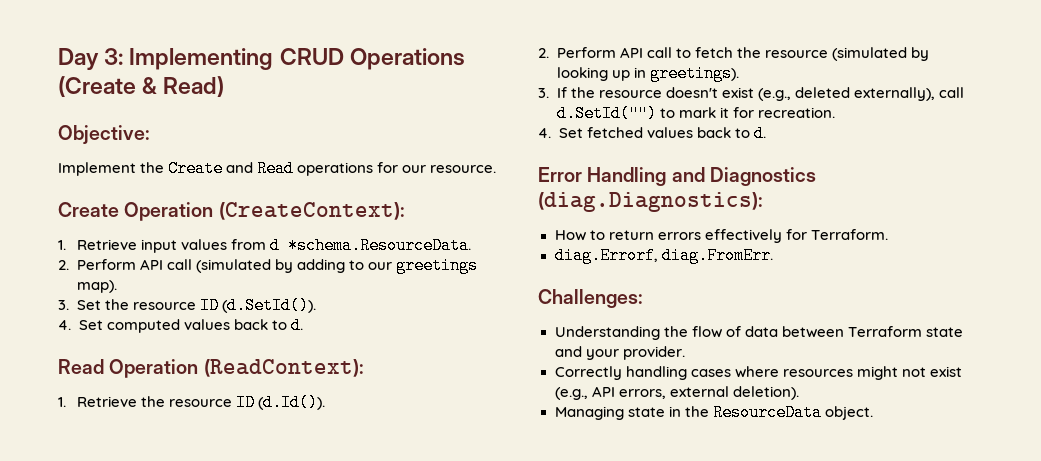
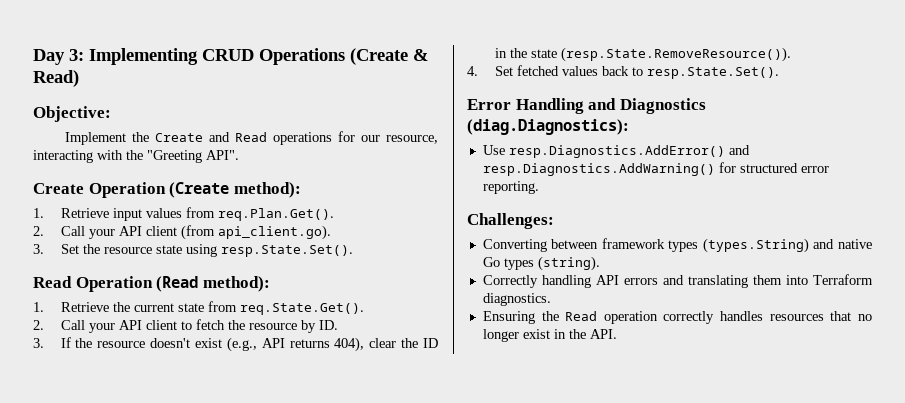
- Implement the Create and Read operations for our resource.
+ Implement the Create and Read operations for our resource, interacting with the "Greeting API".
- Create Operation (CreateContext):
+ Create Operation (Create method):
- 1. Retrieve input values from d *schema.ResourceData.
- 2. Perform API call (simulated by adding to our greetings map).
- 3. Set the resource ID (d.SetId()).
- 4. Set computed values back to d.
+ 1. Retrieve input values from req.Plan.Get().
+ 2. Call your API client (from api_client.go).
+ 3. Set the resource state using resp.State.Set().
- Read Operation (ReadContext):
+ Read Operation (Read method):
- 1. Retrieve the resource ID (d.Id()).
- 2. Perform API call to fetch the resource (simulated by looking up in greetings).
+ 1. Retrieve the current state from req.State.Get().
+ 2. Call your API client to fetch the resource by ID.
- 3. If the resource doesn't exist (e.g., deleted externally), call d.SetId("") to mark it for recreation.
+ 3. If the resource doesn't exist (e.g., API returns 404), clear the ID in the state (resp.State.RemoveResource()).
- 4. Set fetched values back to d.
+ 4. Set fetched values back to resp.State.Set().
- How to return errors effectively for Terraform.
- diag.Errorf, diag.FromErr.
+ Use resp.Diagnostics.AddError() and resp.Diagnostics.AddWarning() for structured error reporting.
  Challenges:
- Understanding the flow of data between Terraform state and your provider.
- Correctly handling cases where resources might not exist (e.g., API errors, external deletion).
- Managing state in the ResourceData object.
+ Converting between framework types (types.String) and native Go types (string).
+ Correctly handling API errors and translating them into Terraform diagnostics.
+ Ensuring the Read operation correctly handles resources that no longer exist in the API.

